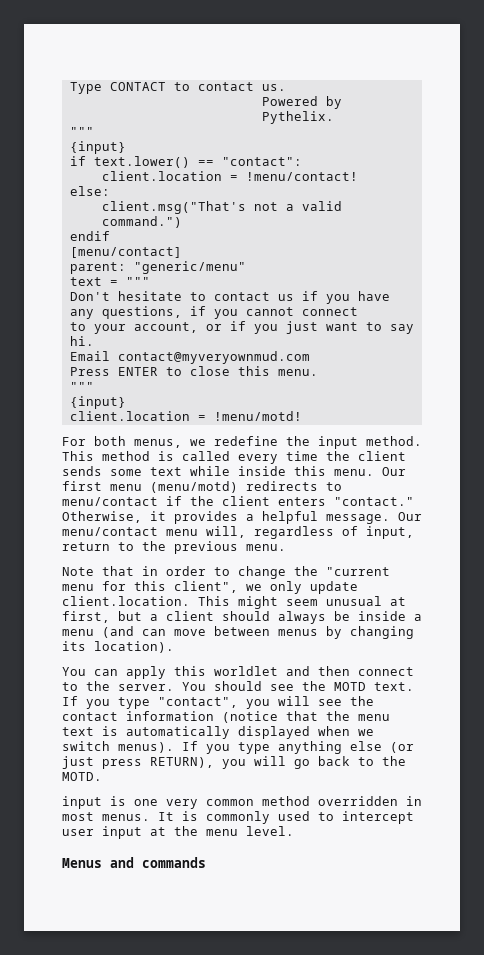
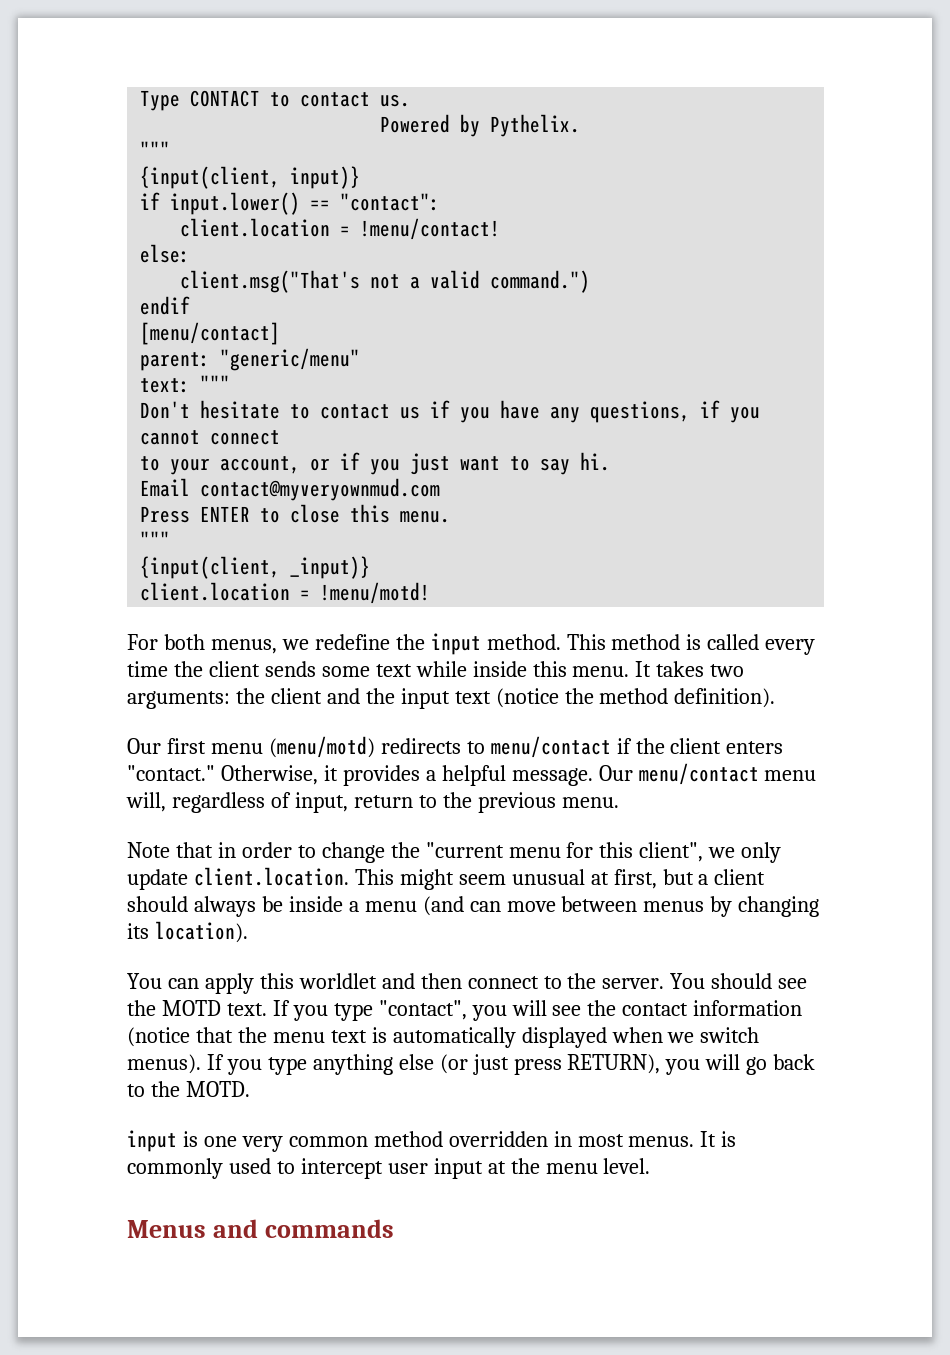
  Powered by Pythelix.
  """
- {input}
- if text.lower() == "contact":
+ {input(client, input)}
+ if input.lower() == "contact":
- text = """
+ text: """
  Press ENTER to close this menu.
  """
- {input}
+ {input(client, _input)}
- This method is called every time the client sends some text while inside this menu. Our first menu (menu/motd) redirects to menu/contact if the client enters "contact."
+ This method is called every time the client sends some text while inside this menu. It takes two arguments: the client and the input text (notice the method definition).
+ Our first menu (menu/motd) redirects to menu/contact if the client enters "contact."

